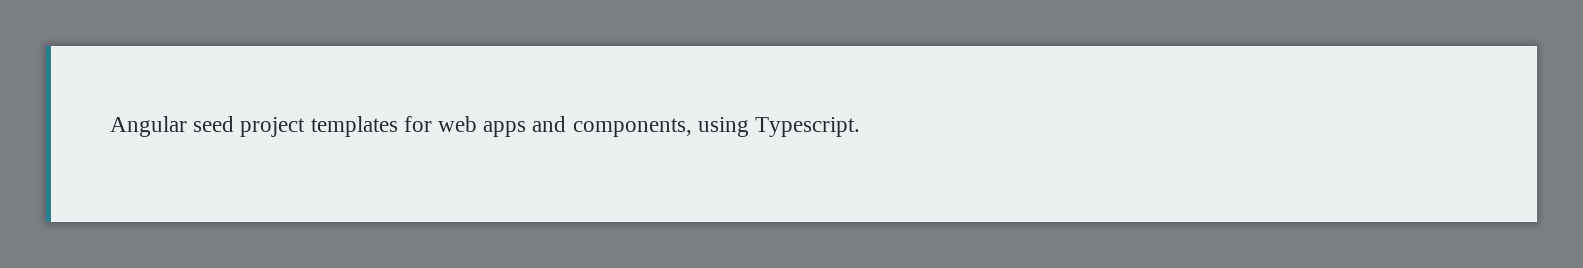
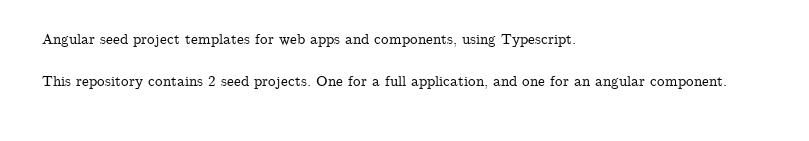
+ This repository contains 2 seed projects. One for a full application, and one for an angular component.

